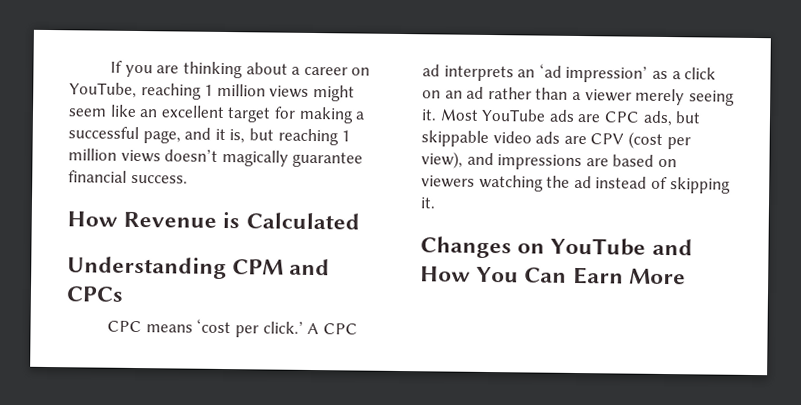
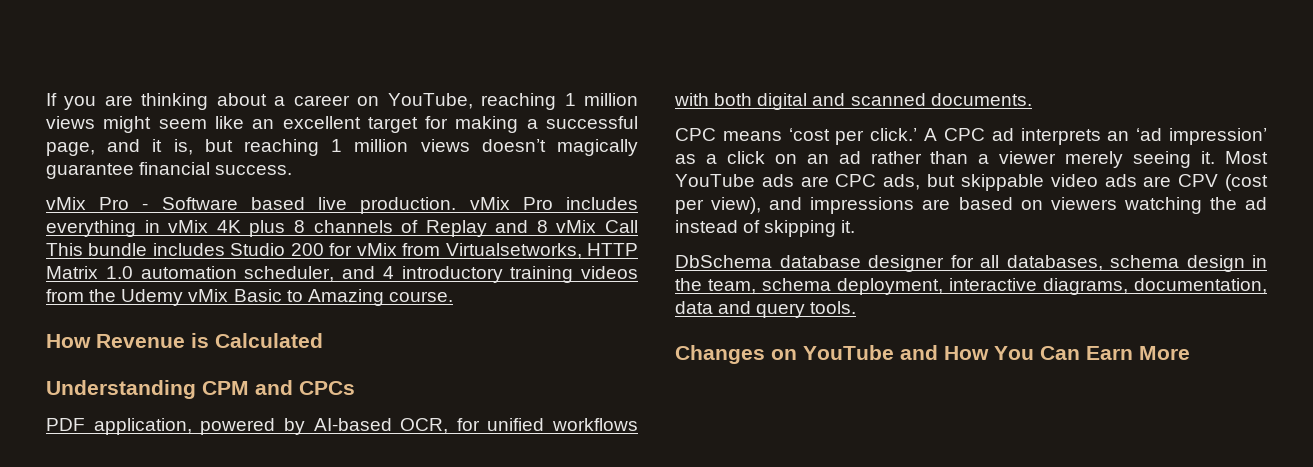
+ vMix Pro - Software based live production. vMix Pro includes everything in vMix 4K plus 8 channels of Replay and 8 vMix Call This bundle includes Studio 200 for vMix from Virtualsetworks, HTTP Matrix 1.0 automation scheduler, and 4 introductory training videos from the Udemy vMix Basic to Amazing course.
+ PDF application, powered by AI-based OCR, for unified workflows with both digital and scanned documents.
+ DbSchema database designer for all databases, schema design in the team, schema deployment, interactive diagrams, documentation, data and query tools.

